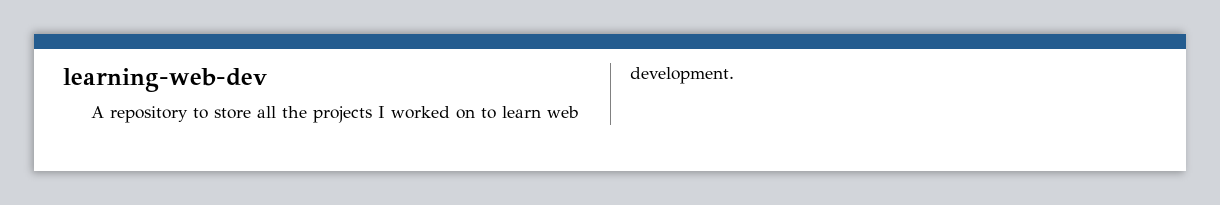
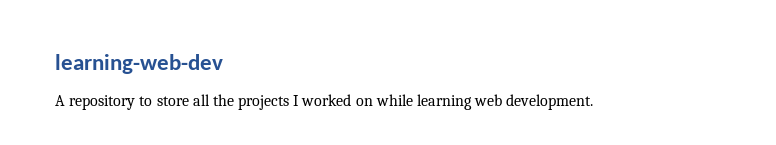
- A repository to store all the projects I worked on to learn web development.
+ A repository to store all the projects I worked on while learning web development.

